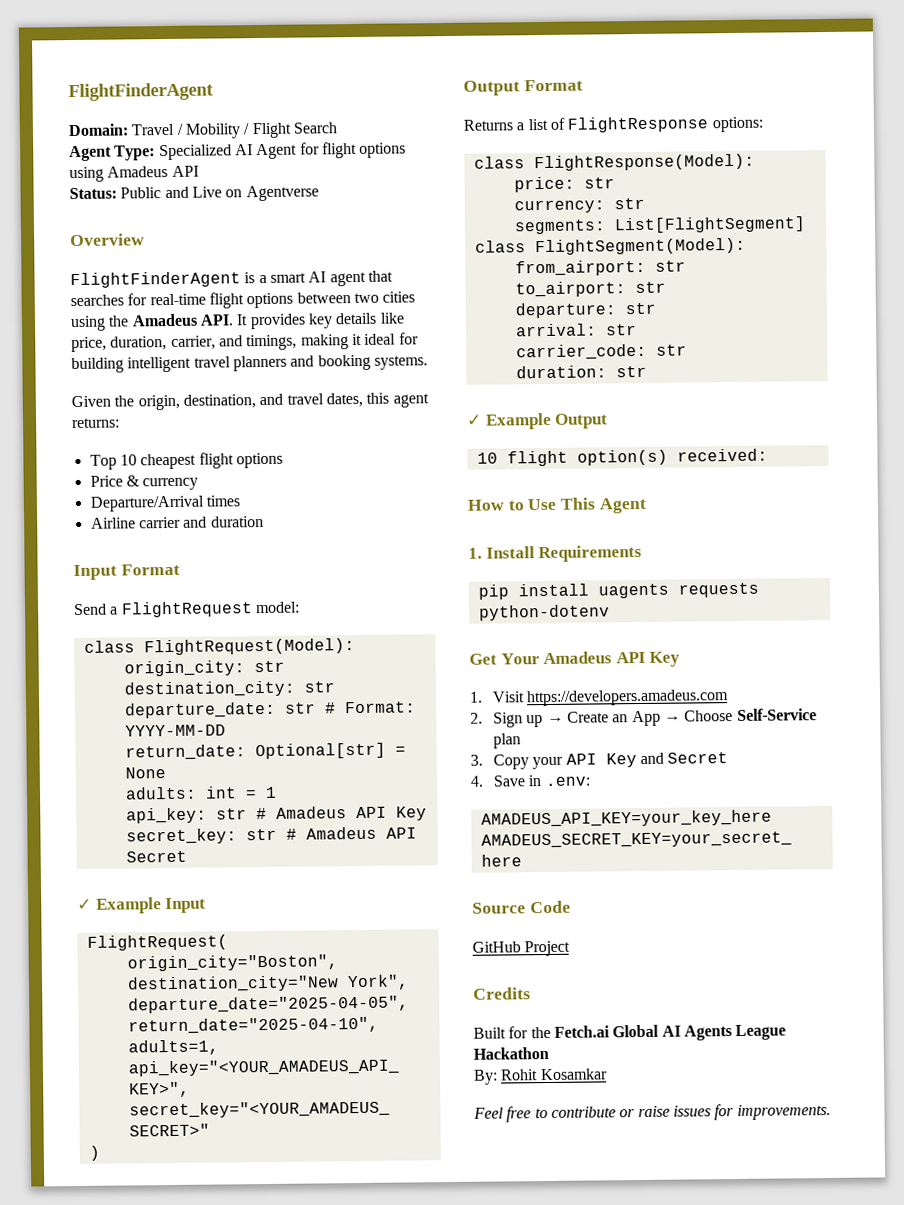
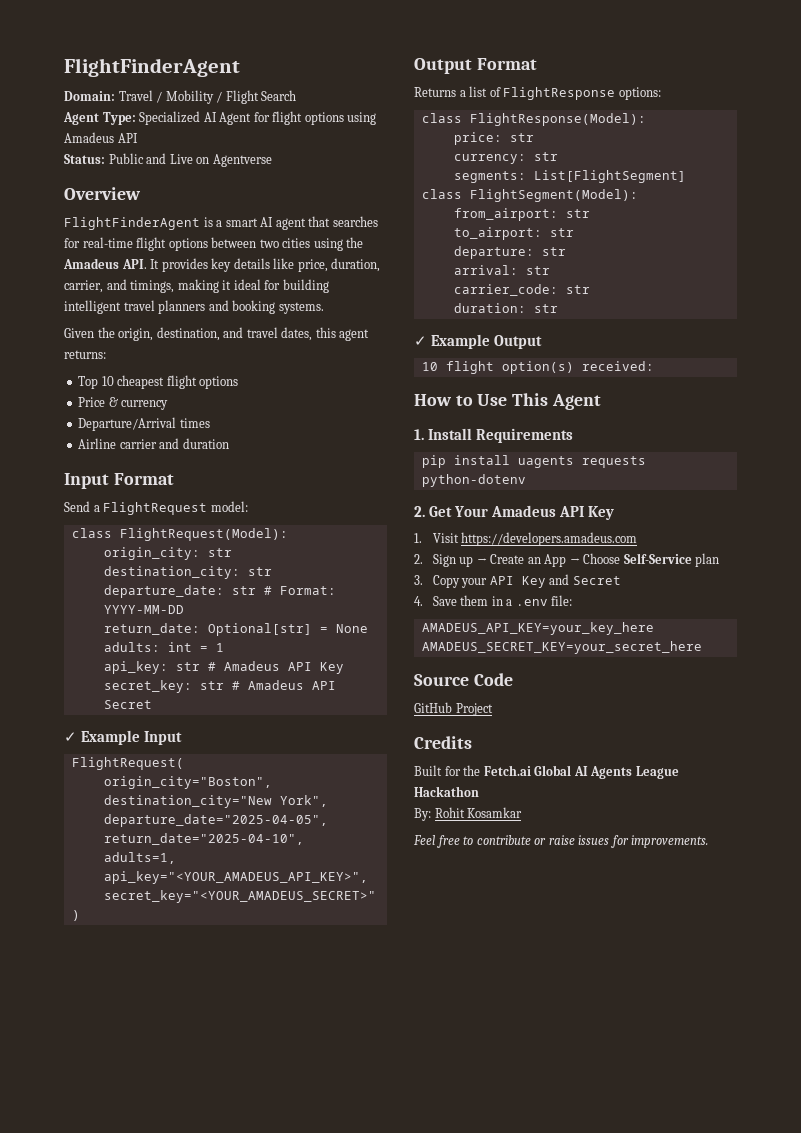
- Get Your Amadeus API Key
+ 2. Get Your Amadeus API Key
- 4. Save in .env:
+ 4. Save them in a .env file:

